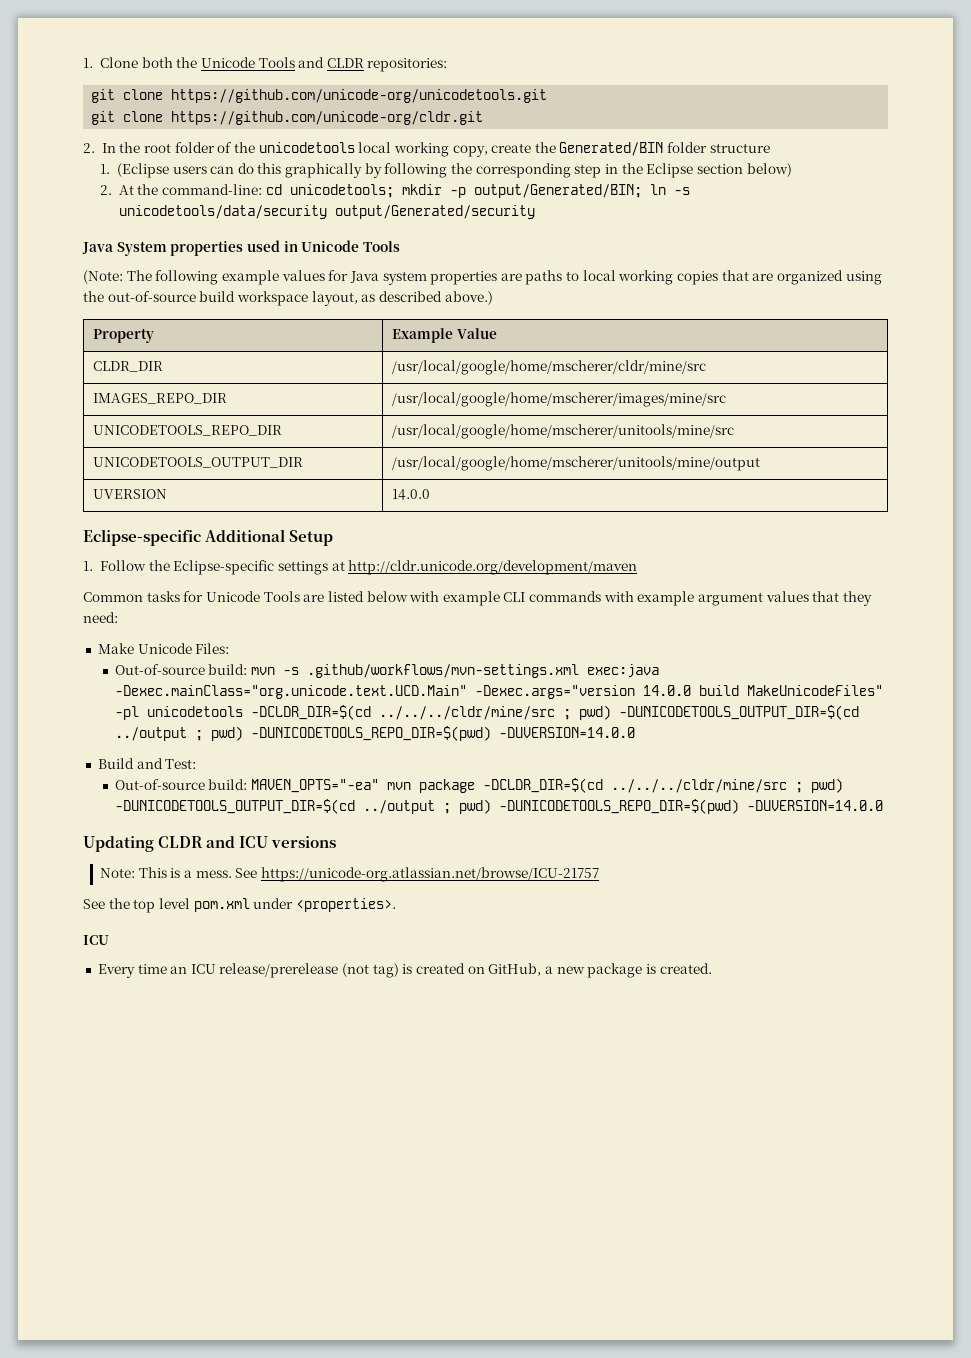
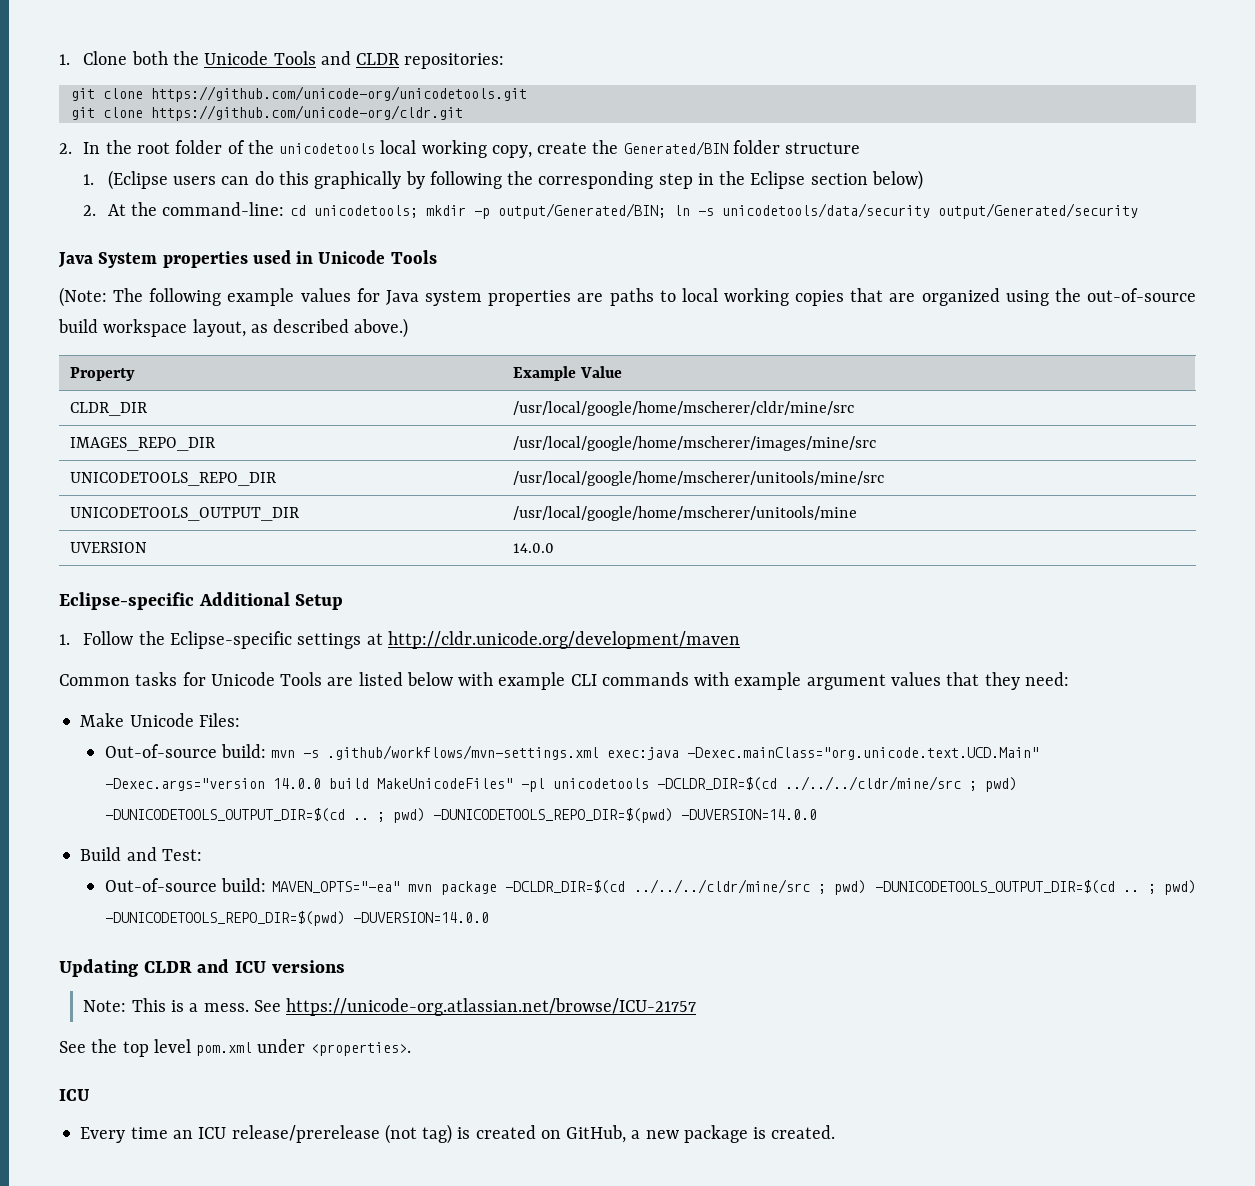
- UNICODETOOLS_OUTPUT_DIR | /usr/local/google/home/mscherer/unitools/mine/output
+ UNICODETOOLS_OUTPUT_DIR | /usr/local/google/home/mscherer/unitools/mine
- Out-of-source build: mvn -s .github/workflows/mvn-settings.xml exec:java -Dexec.mainClass="org.unicode.text.UCD.Main" -Dexec.args="version 14.0.0 build MakeUnicodeFiles" -pl unicodetools -DCLDR_DIR=$(cd ../../../cldr/mine/src ; pwd) -DUNICODETOOLS_OUTPUT_DIR=$(cd ../output ; pwd) -DUNICODETOOLS_REPO_DIR=$(pwd) -DUVERSION=14.0.0
+ Out-of-source build: mvn -s .github/workflows/mvn-settings.xml exec:java -Dexec.mainClass="org.unicode.text.UCD.Main" -Dexec.args="version 14.0.0 build MakeUnicodeFiles" -pl unicodetools -DCLDR_DIR=$(cd ../../../cldr/mine/src ; pwd) -DUNICODETOOLS_OUTPUT_DIR=$(cd .. ; pwd) -DUNICODETOOLS_REPO_DIR=$(pwd) -DUVERSION=14.0.0
- Out-of-source build: MAVEN_OPTS="-ea" mvn package -DCLDR_DIR=$(cd ../../../cldr/mine/src ; pwd) -DUNICODETOOLS_OUTPUT_DIR=$(cd ../output ; pwd) -DUNICODETOOLS_REPO_DIR=$(pwd) -DUVERSION=14.0.0
+ Out-of-source build: MAVEN_OPTS="-ea" mvn package -DCLDR_DIR=$(cd ../../../cldr/mine/src ; pwd) -DUNICODETOOLS_OUTPUT_DIR=$(cd .. ; pwd) -DUNICODETOOLS_REPO_DIR=$(pwd) -DUVERSION=14.0.0

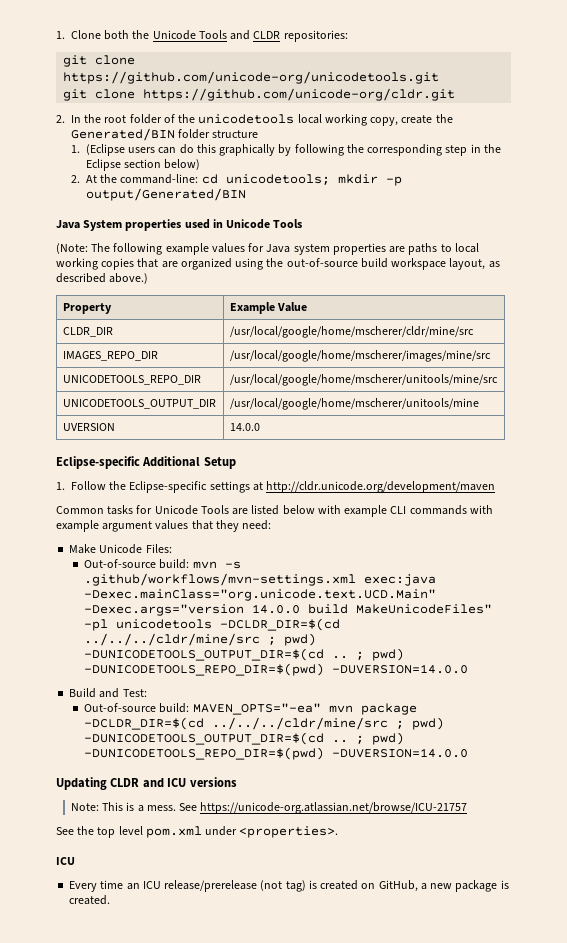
- 2. At the command-line: cd unicodetools; mkdir -p output/Generated/BIN; ln -s unicodetools/data/security output/Generated/security
+ 2. At the command-line: cd unicodetools; mkdir -p output/Generated/BIN

